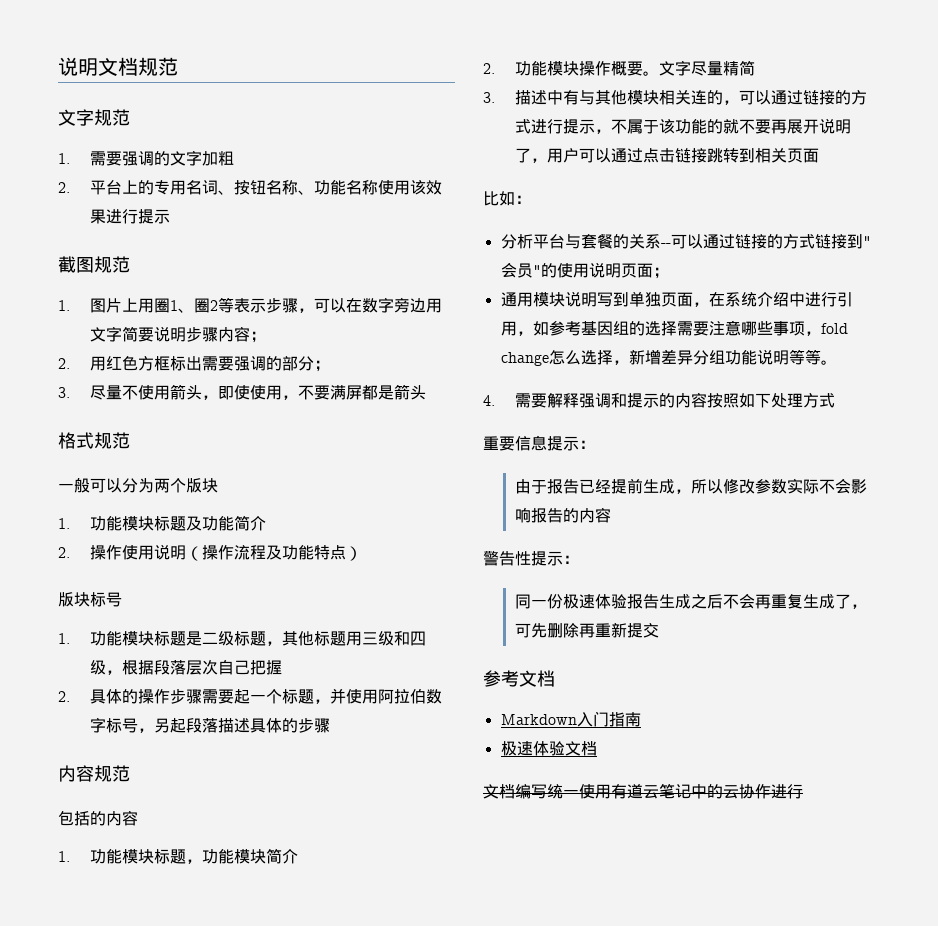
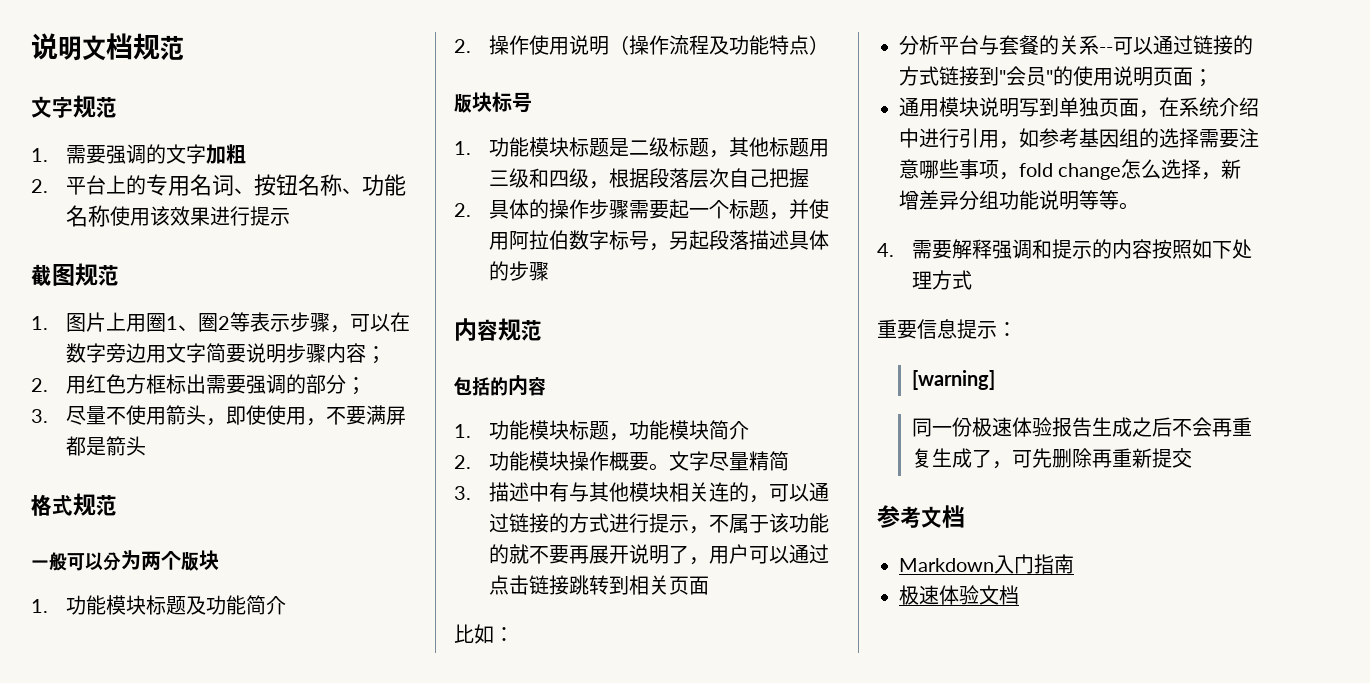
- 由于报告已经提前生成，所以修改参数实际不会影响报告的内容
- 警告性提示：
+ [warning]
- 文档编写统一使用有道云笔记中的云协作进行

